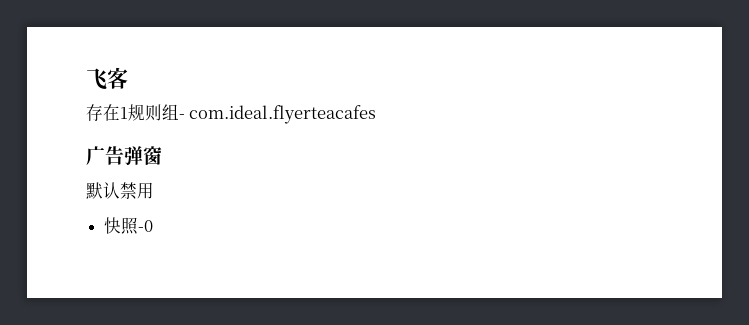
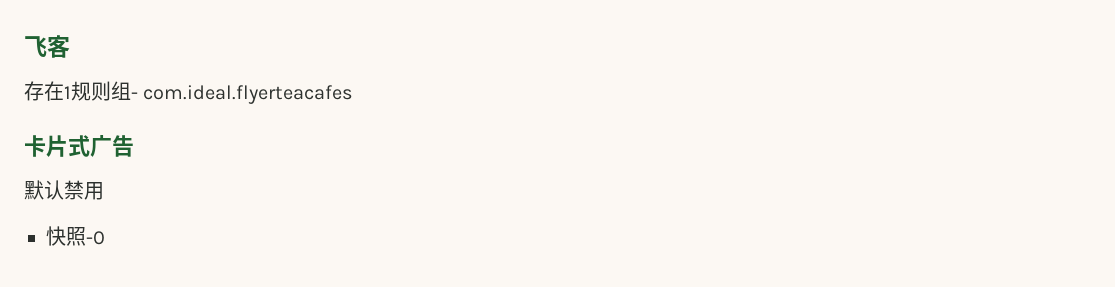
- 广告弹窗
+ 卡片式广告

